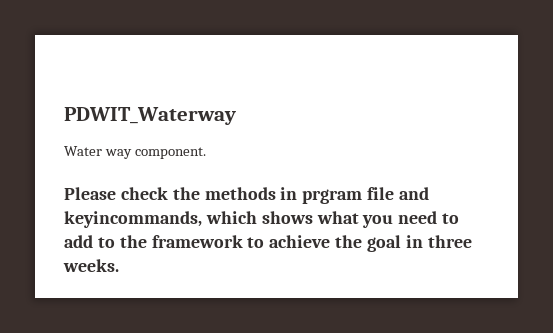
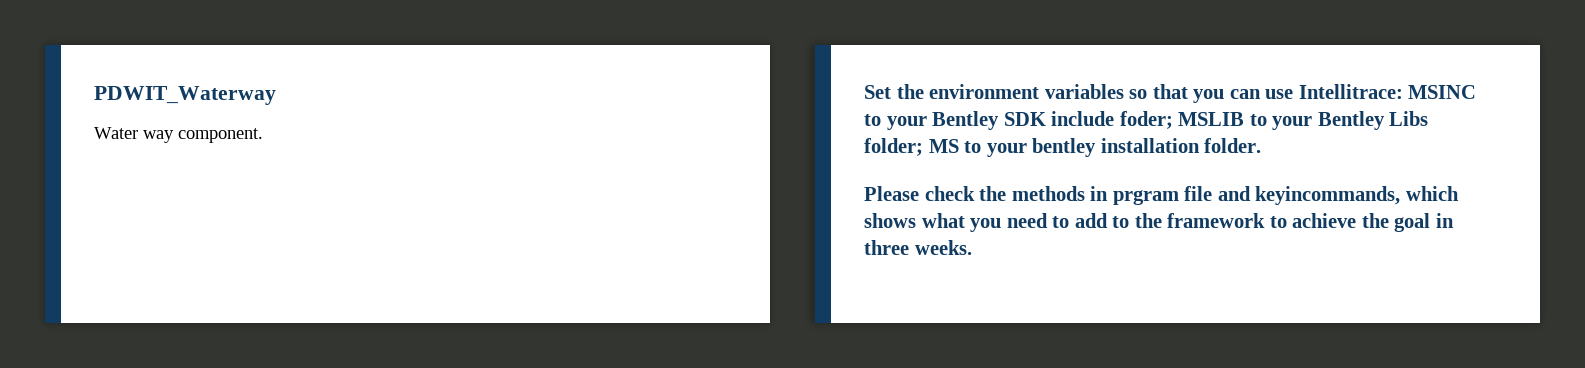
+ Set the environment variables so that you can use Intellitrace: MSINC to your Bentley SDK include foder; MSLIB to your Bentley Libs folder; MS to your bentley installation folder.

